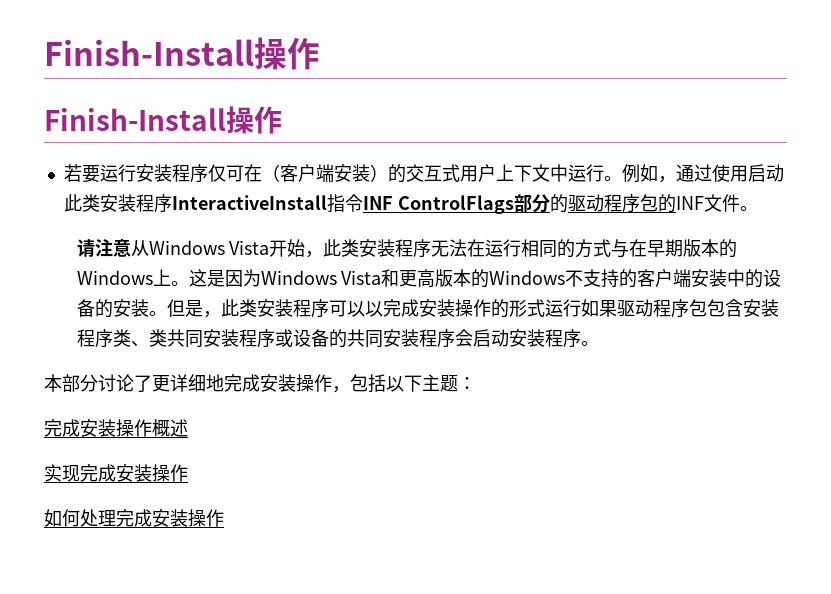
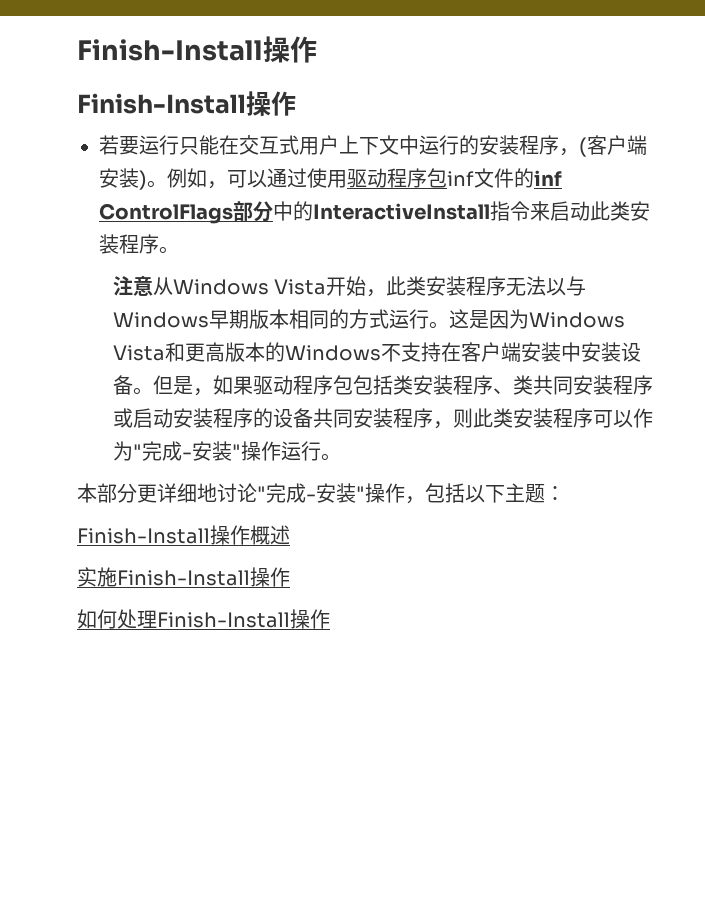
- 若要运行安装程序仅可在（客户端安装）的交互式用户上下文中运行。
+ 若要运行只能在交互式用户上下文中运行的安装程序，(客户端安装)。
- 例如，通过使用启动此类安装程序InteractiveInstall指令INF ControlFlags部分的驱动程序包的INF文件。
- 请注意从Windows Vista开始，此类安装程序无法在运行相同的方式与在早期版本的Windows上。
+ 例如，可以通过使用驱动程序包inf文件的inf ControlFlags部分中的InteractiveInstall指令来启动此类安装程序。
+ 注意从Windows Vista开始，此类安装程序无法以与Windows早期版本相同的方式运行。
- 这是因为Windows Vista和更高版本的Windows不支持的客户端安装中的设备的安装。但是，此类安装程序可以以完成安装操作的形式运行如果驱动程序包包含安装程序类、类共同安装程序或设备的共同安装程序会启动安装程序。
+ 这是因为Windows Vista和更高版本的Windows不支持在客户端安装中安装设备。但是，如果驱动程序包包括类安装程序、类共同安装程序或启动安装程序的设备共同安装程序，则此类安装程序可以作为"完成-安装"操作运行。
- 本部分讨论了更详细地完成安装操作，包括以下主题：
+ 本部分更详细地讨论"完成-安装"操作，包括以下主题：
- 完成安装操作概述
+ Finish-Install操作概述
- 实现完成安装操作
+ 实施Finish-Install操作
- 如何处理完成安装操作
+ 如何处理Finish-Install操作

